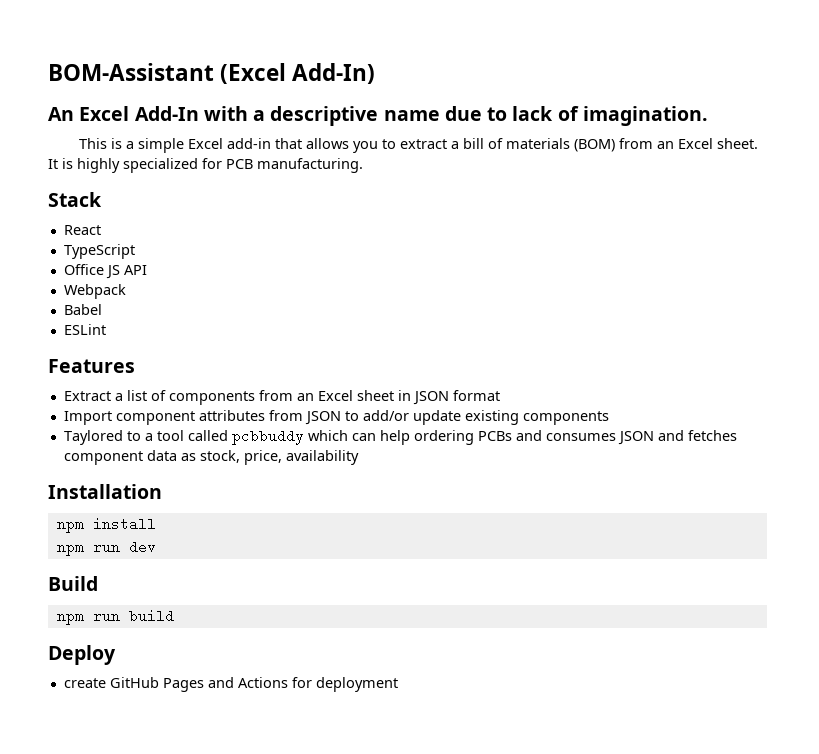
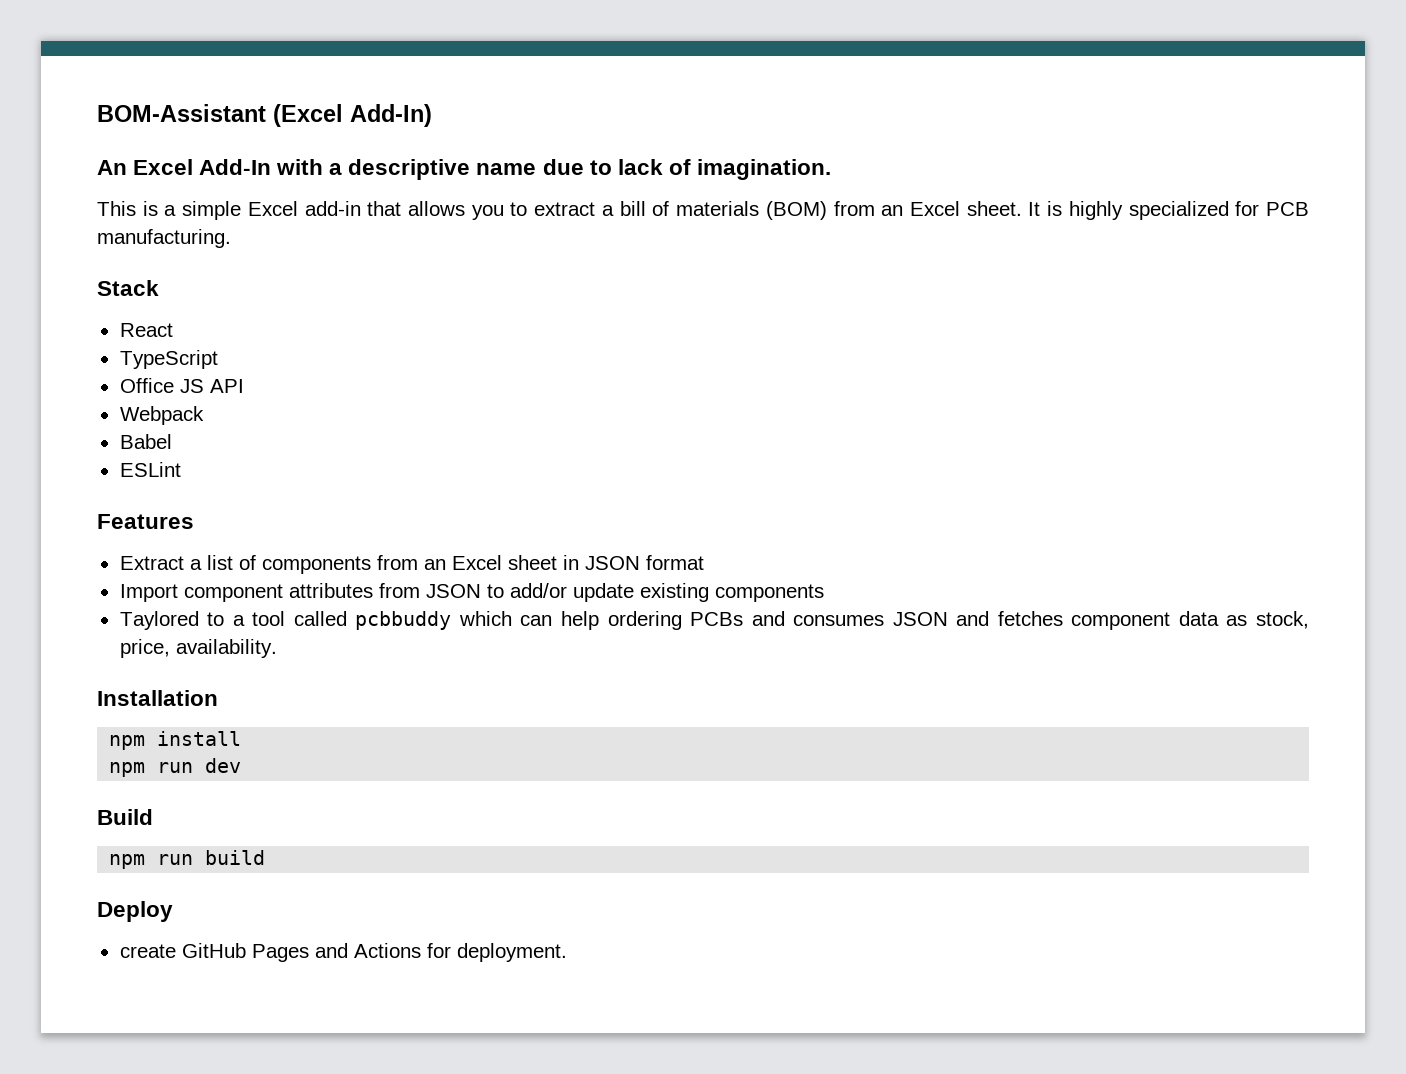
- Taylored to a tool called pcbbuddy which can help ordering PCBs and consumes JSON and fetches component data as stock, price, availability
+ Taylored to a tool called pcbbuddy which can help ordering PCBs and consumes JSON and fetches component data as stock, price, availability.
- create GitHub Pages and Actions for deployment
+ create GitHub Pages and Actions for deployment.

